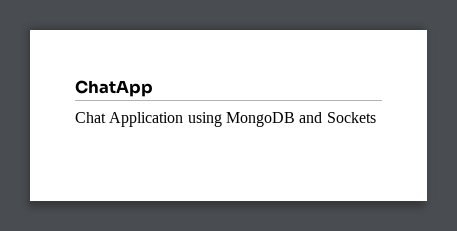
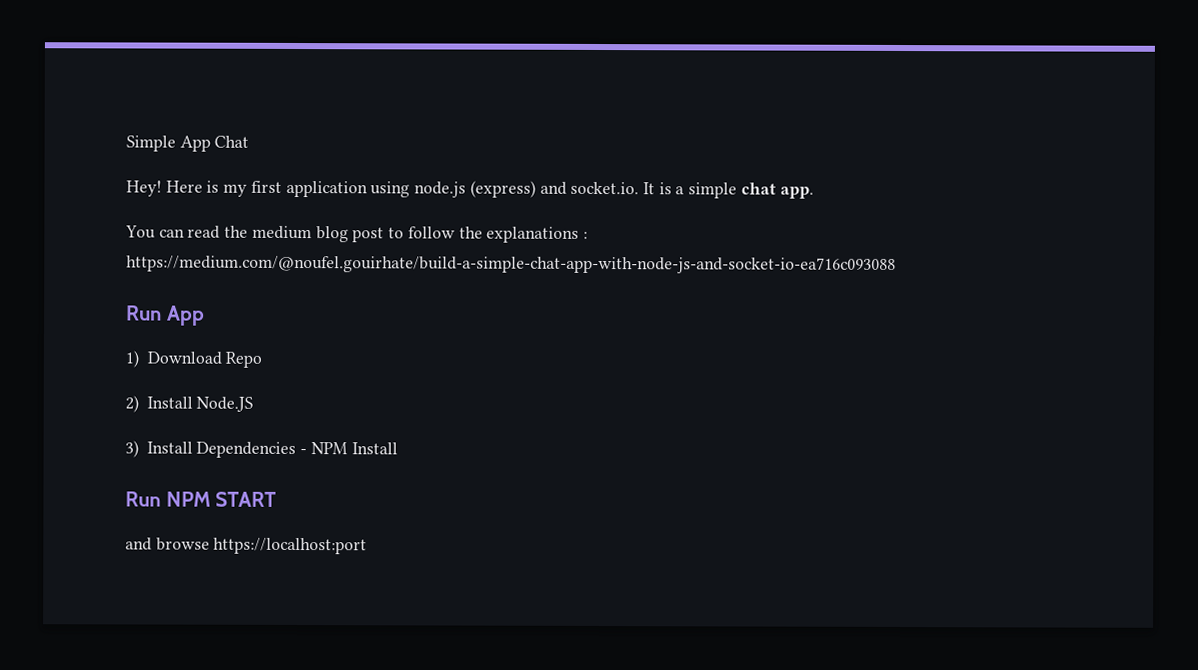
- ChatApp
- Chat Application using MongoDB and Sockets
+ Simple App Chat
+ Hey! Here is my first application using node.js (express) and socket.io. It is a simple chat app.
+ You can read the medium blog post to follow the explanations : https://medium.com/@noufel.gouirhate/build-a-simple-chat-app-with-node-js-and-socket-io-ea716c093088
+ Run App
+ 1) Download Repo
+ 2) Install Node.JS
+ 3) Install Dependencies - NPM Install
+ Run NPM START
+ and browse https://localhost:port

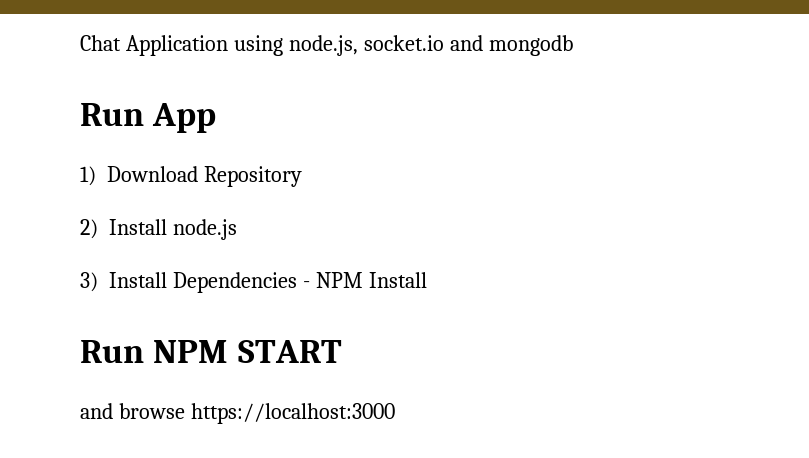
- Simple App Chat
- Hey! Here is my first application using node.js (express) and socket.io. It is a simple chat app.
- You can read the medium blog post to follow the explanations : https://medium.com/@noufel.gouirhate/build-a-simple-chat-app-with-node-js-and-socket-io-ea716c093088
+ Chat Application using node.js, socket.io and mongodb
- 1) Download Repo
+ 1) Download Repository
- 2) Install Node.JS
+ 2) Install node.js
- and browse https://localhost:port
+ and browse https://localhost:3000

